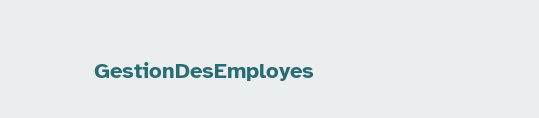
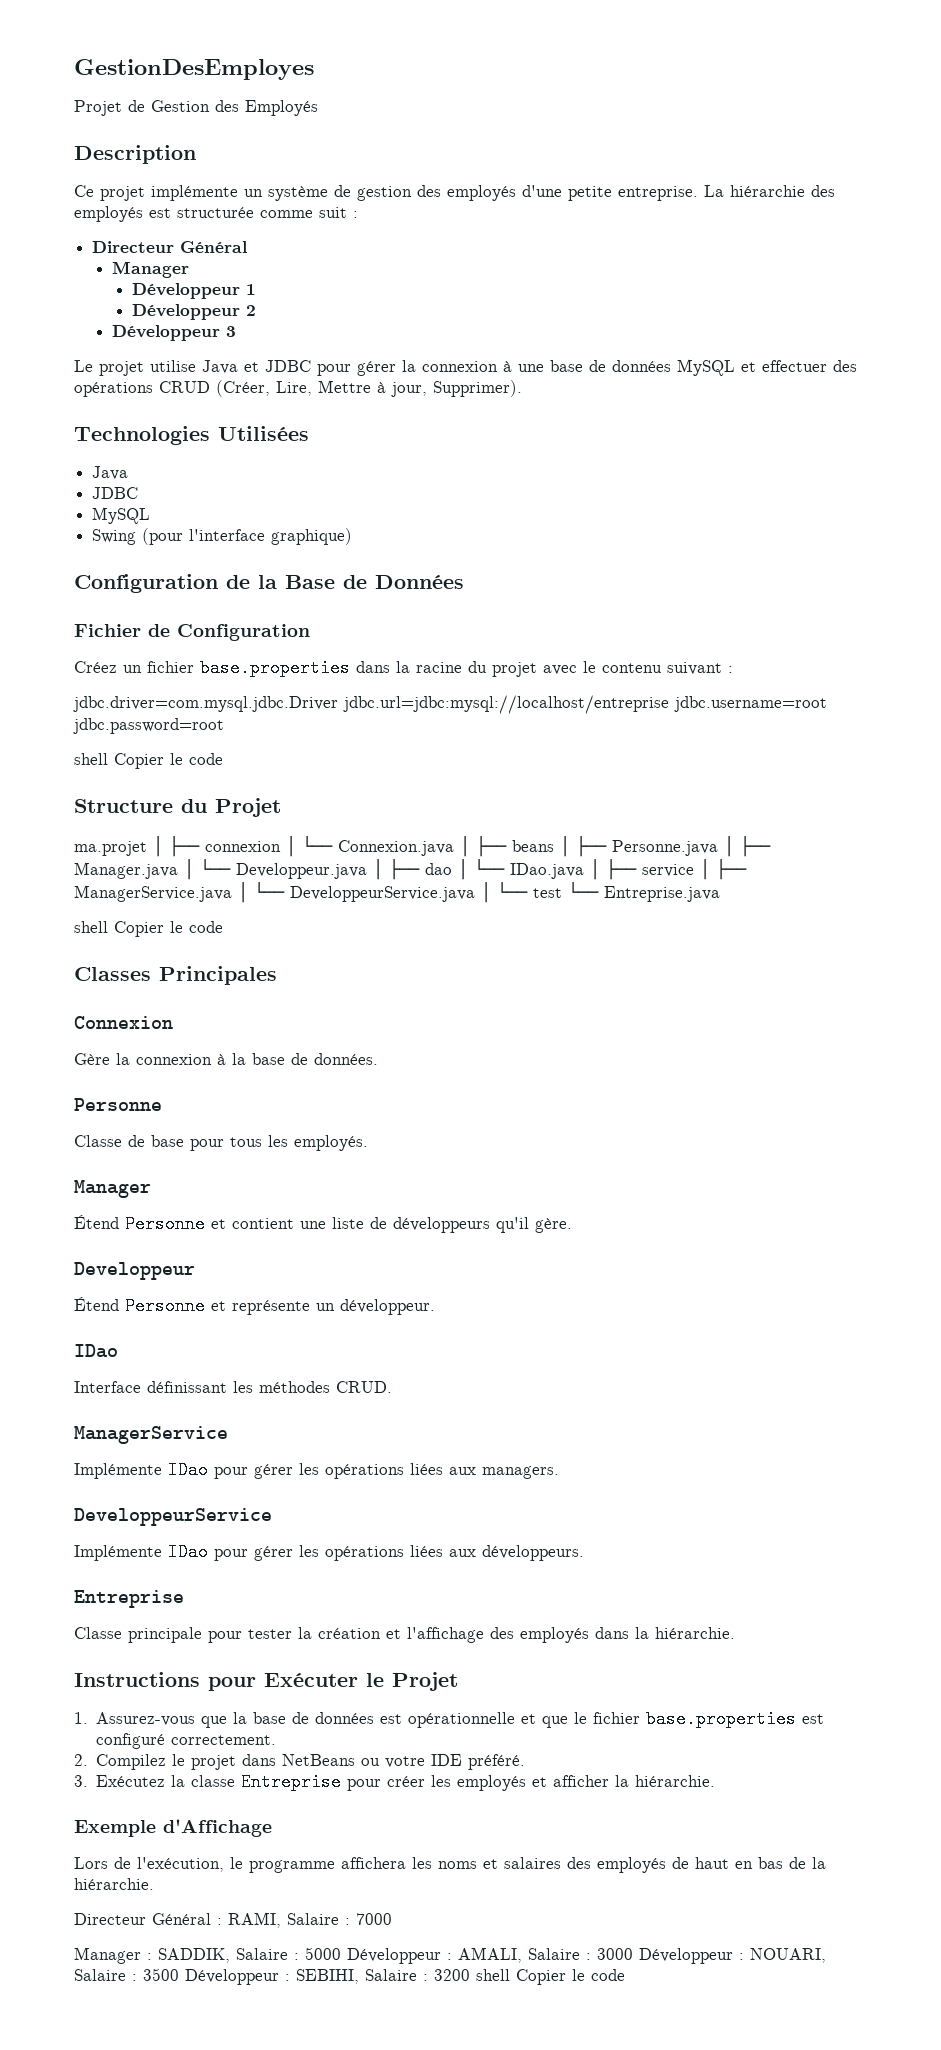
+ Projet de Gestion des Employés
+ Description
+ Ce projet implémente un système de gestion des employés d'une petite entreprise. La hiérarchie des employés est structurée comme suit :
+ Directeur Général
+ Manager
+ Développeur 1
+ Développeur 2
+ Développeur 3
+ Le projet utilise Java et JDBC pour gérer la connexion à une base de données MySQL et effectuer des opérations CRUD (Créer, Lire, Mettre à jour, Supprimer).
+ Technologies Utilisées
+ Java
+ JDBC
+ MySQL
+ Swing (pour l'interface graphique)
+ Configuration de la Base de Données
+ Fichier de Configuration
+ Créez un fichier base.properties dans la racine du projet avec le contenu suivant :
+ jdbc.driver=com.mysql.jdbc.Driver jdbc.url=jdbc:mysql://localhost/entreprise jdbc.username=root jdbc.password=root
+ shell Copier le code
+ Structure du Projet
+ ma.projet │ ├── connexion │ └── Connexion.java │ ├── beans │ ├── Personne.java │ ├── Manager.java │ └── Developpeur.java │ ├── dao │ └── IDao.java │ ├── service │ ├── ManagerService.java │ └── DeveloppeurService.java │ └── test └── Entreprise.java
+ shell Copier le code
+ Classes Principales
+ Connexion
+ Gère la connexion à la base de données.
+ Personne
+ Classe de base pour tous les employés.
+ Manager
+ Étend Personne et contient une liste de développeurs qu'il gère.
+ Developpeur
+ Étend Personne et représente un développeur.
+ IDao
+ Interface définissant les méthodes CRUD.
+ ManagerService
+ Implémente IDao pour gérer les opérations liées aux managers.
+ DeveloppeurService
+ Implémente IDao pour gérer les opérations liées aux développeurs.
+ Entreprise
+ Classe principale pour tester la création et l'affichage des employés dans la hiérarchie.
+ Instructions pour Exécuter le Projet
+ 1. Assurez-vous que la base de données est opérationnelle et que le fichier base.properties est configuré correctement.
+ 2. Compilez le projet dans NetBeans ou votre IDE préféré.
+ 3. Exécutez la classe Entreprise pour créer les employés et afficher la hiérarchie.
+ Exemple d'Affichage
+ Lors de l'exécution, le programme affichera les noms et salaires des employés de haut en bas de la hiérarchie.
+ Directeur Général : RAMI, Salaire : 7000
+ Manager : SADDIK, Salaire : 5000 Développeur : AMALI, Salaire : 3000 Développeur : NOUARI, Salaire : 3500 Développeur : SEBIHI, Salaire : 3200 shell Copier le code

